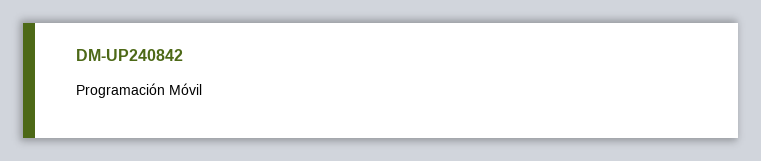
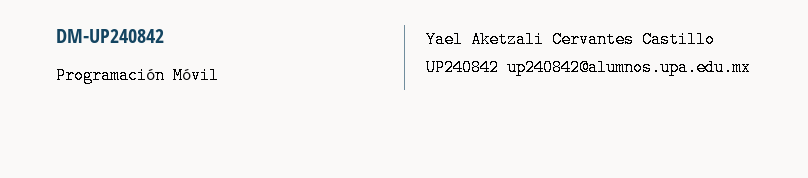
+ Yael Aketzali Cervantes Castillo UP240842 up240842@alumnos.upa.edu.mx

